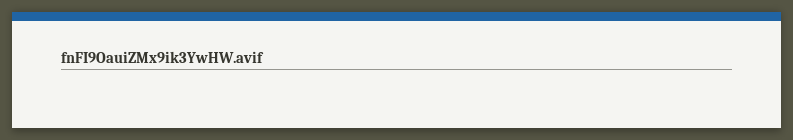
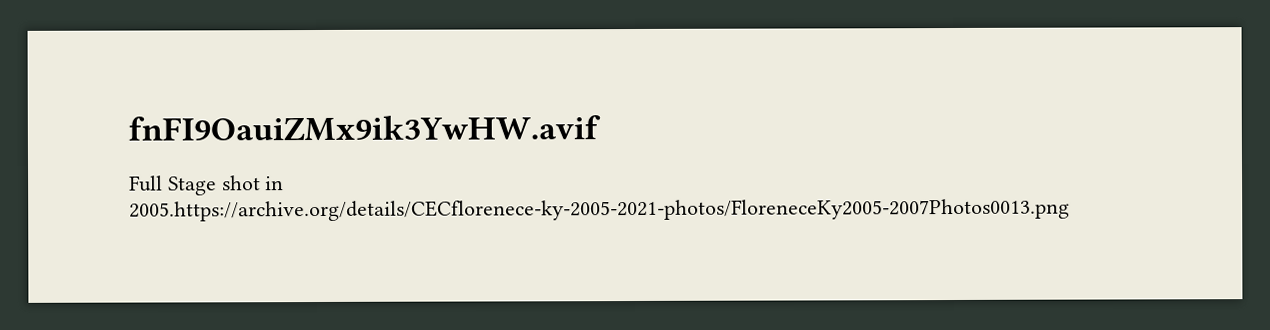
+ Full Stage shot in 2005.https://archive.org/details/CECflorenece-ky-2005-2021-photos/FloreneceKy2005-2007Photos0013.png

